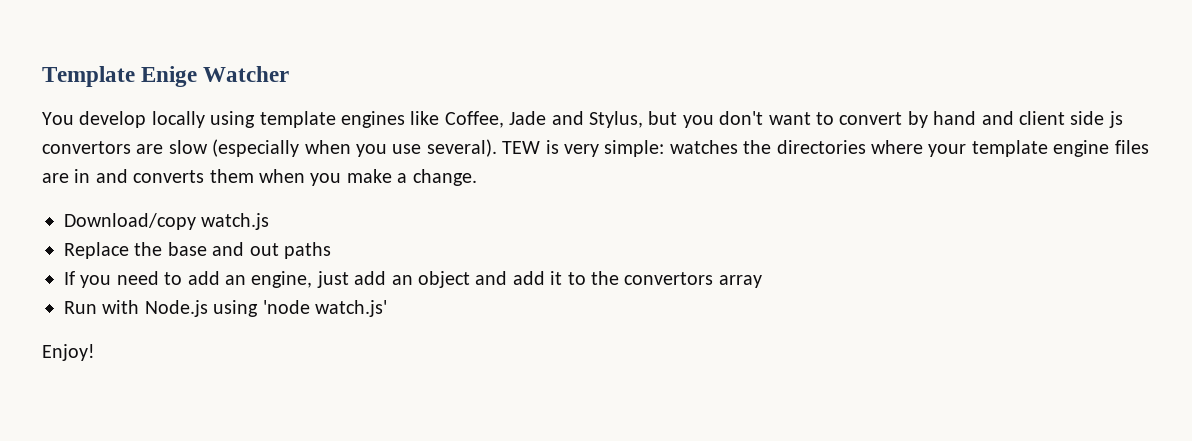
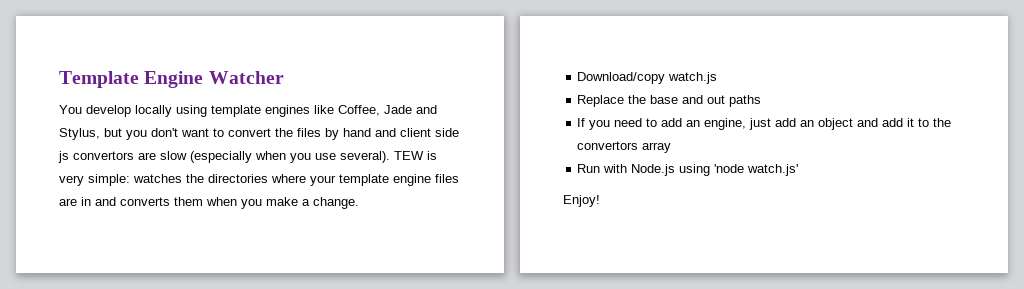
- Template Enige Watcher
+ Template Engine Watcher
- You develop locally using template engines like Coffee, Jade and Stylus, but you don't want to convert by hand and client side js convertors are slow (especially when you use several).
+ You develop locally using template engines like Coffee, Jade and Stylus, but you don't want to convert the files by hand and client side js convertors are slow (especially when you use several).

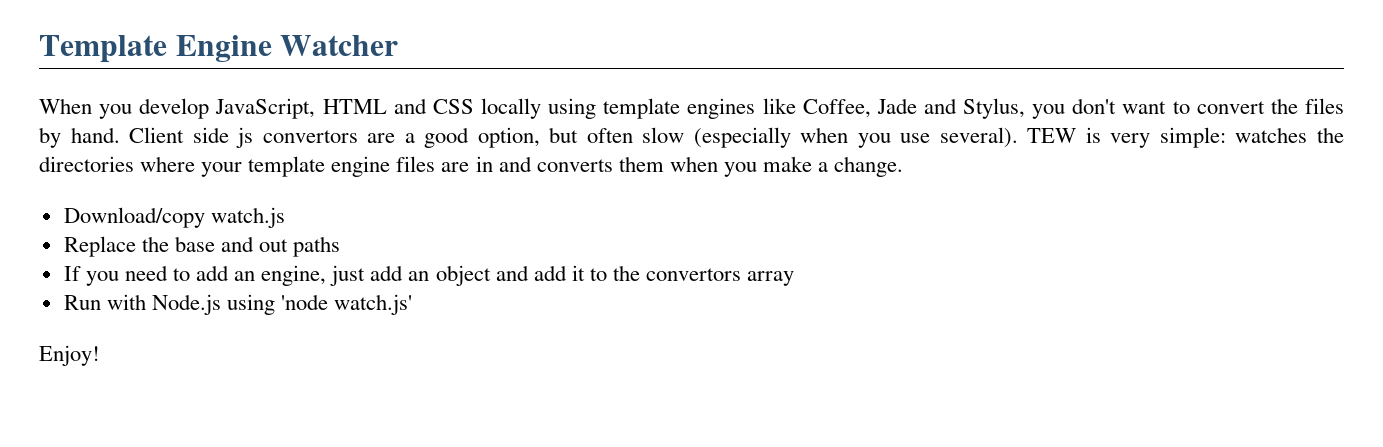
- You develop locally using template engines like Coffee, Jade and Stylus, but you don't want to convert the files by hand and client side js convertors are slow (especially when you use several).
+ When you develop JavaScript, HTML and CSS locally using template engines like Coffee, Jade and Stylus, you don't want to convert the files by hand. Client side js convertors are a good option, but often slow (especially when you use several).

